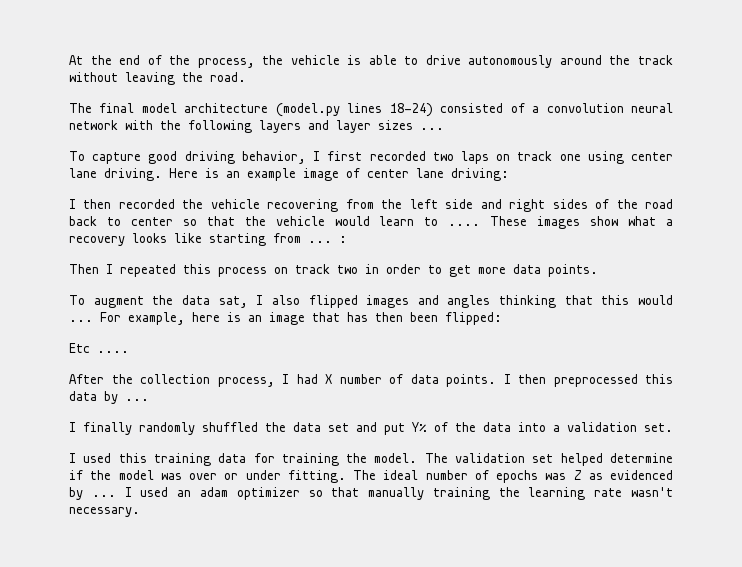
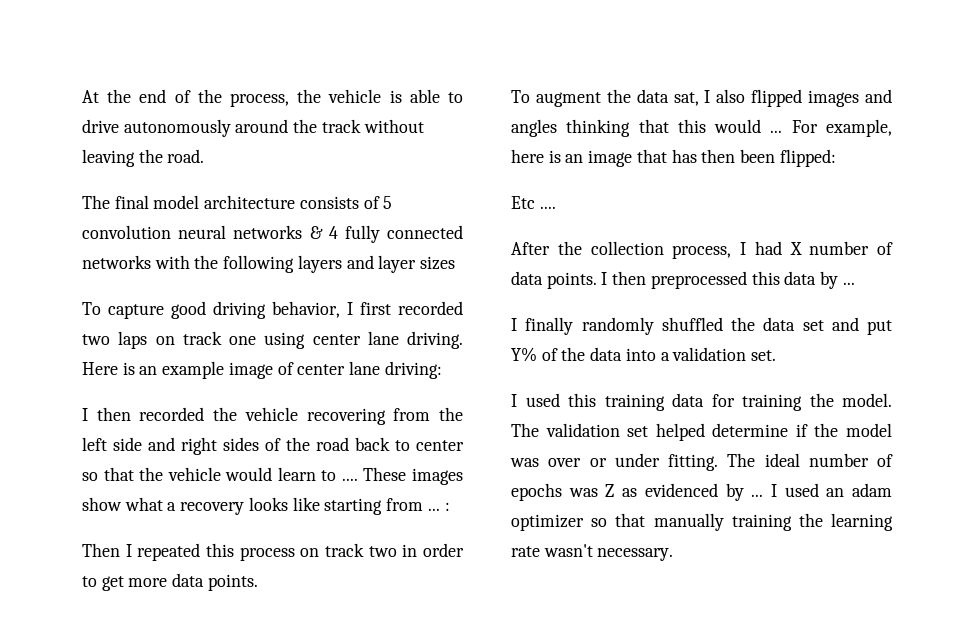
- The final model architecture (model.py lines 18-24) consisted of a convolution neural network with the following layers and layer sizes ...
+ The final model architecture consists of 5 convolution neural networks & 4 fully connected networks with the following layers and layer sizes

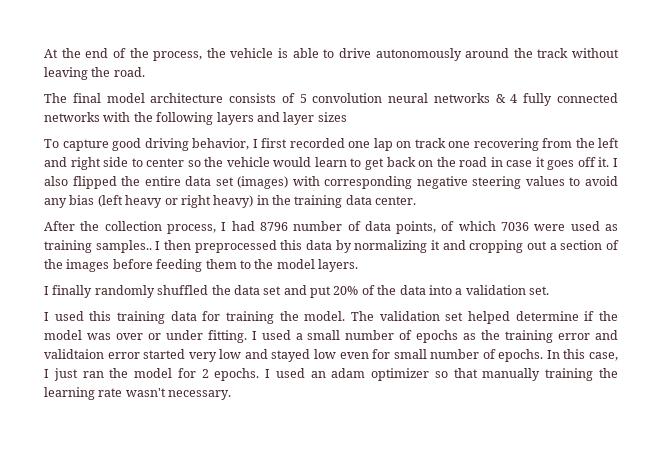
- To capture good driving behavior, I first recorded two laps on track one using center lane driving. Here is an example image of center lane driving:
- I then recorded the vehicle recovering from the left side and right sides of the road back to center so that the vehicle would learn to .... These images show what a recovery looks like starting from ... :
- Then I repeated this process on track two in order to get more data points.
- To augment the data sat, I also flipped images and angles thinking that this would ... For example, here is an image that has then been flipped:
- Etc ....
+ To capture good driving behavior, I first recorded one lap on track one recovering from the left and right side to center so the vehicle would learn to get back on the road in case it goes off it. I also flipped the entire data set (images) with corresponding negative steering values to avoid any bias (left heavy or right heavy) in the training data center.
- After the collection process, I had X number of data points.
+ After the collection process, I had 8796 number of data points, of which 7036 were used as training samples..
- I then preprocessed this data by ...
+ I then preprocessed this data by normalizing it and cropping out a section of the images before feeding them to the model layers.
- I finally randomly shuffled the data set and put Y% of the data into a validation set.
+ I finally randomly shuffled the data set and put 20% of the data into a validation set.
- The ideal number of epochs was Z as evidenced by ...
+ I used a small number of epochs as the training error and validtaion error started very low and stayed low even for small number of epochs. In this case, I just ran the model for 2 epochs.

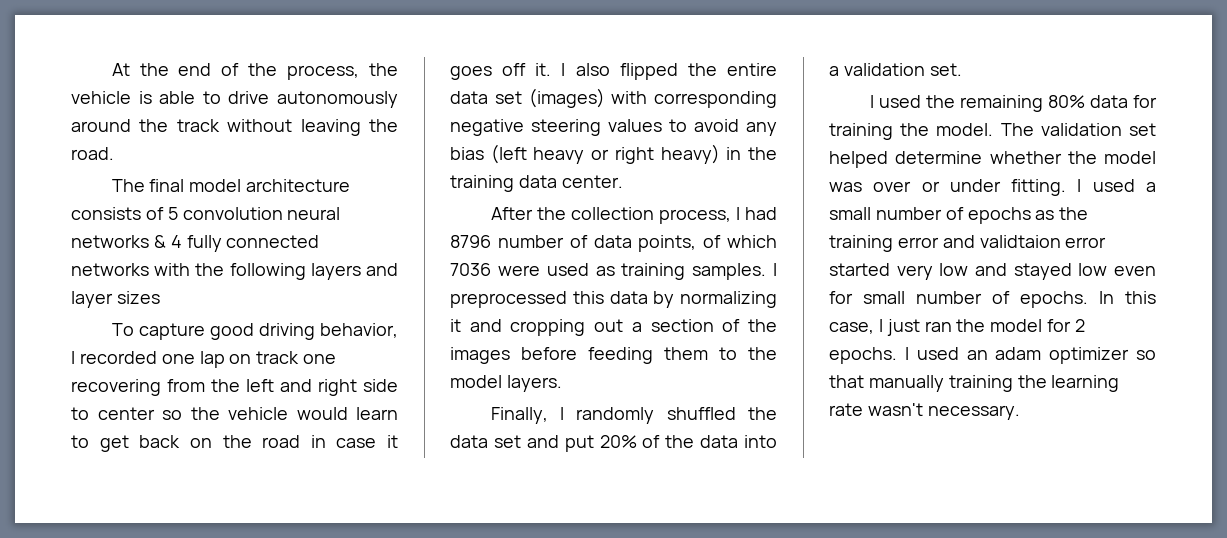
- To capture good driving behavior, I first recorded one lap on track one recovering from the left and right side to center so the vehicle would learn to get back on the road in case it goes off it.
+ To capture good driving behavior, I recorded one lap on track one recovering from the left and right side to center so the vehicle would learn to get back on the road in case it goes off it.
- After the collection process, I had 8796 number of data points, of which 7036 were used as training samples.. I then preprocessed this data by normalizing it and cropping out a section of the images before feeding them to the model layers.
+ After the collection process, I had 8796 number of data points, of which 7036 were used as training samples. I preprocessed this data by normalizing it and cropping out a section of the images before feeding them to the model layers.
- I finally randomly shuffled the data set and put 20% of the data into a validation set.
+ Finally, I randomly shuffled the data set and put 20% of the data into a validation set.
- I used this training data for training the model.
+ I used the remaining 80% data for training the model.
- The validation set helped determine if the model was over or under fitting.
+ The validation set helped determine whether the model was over or under fitting.

